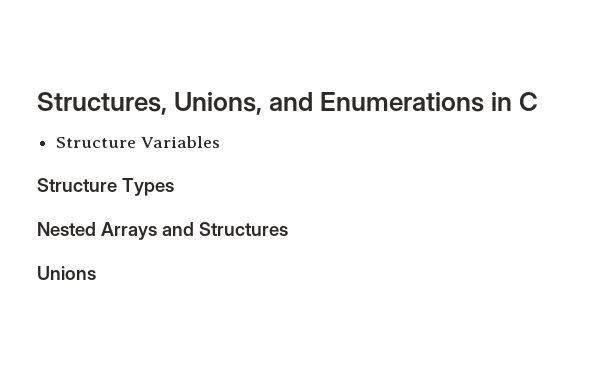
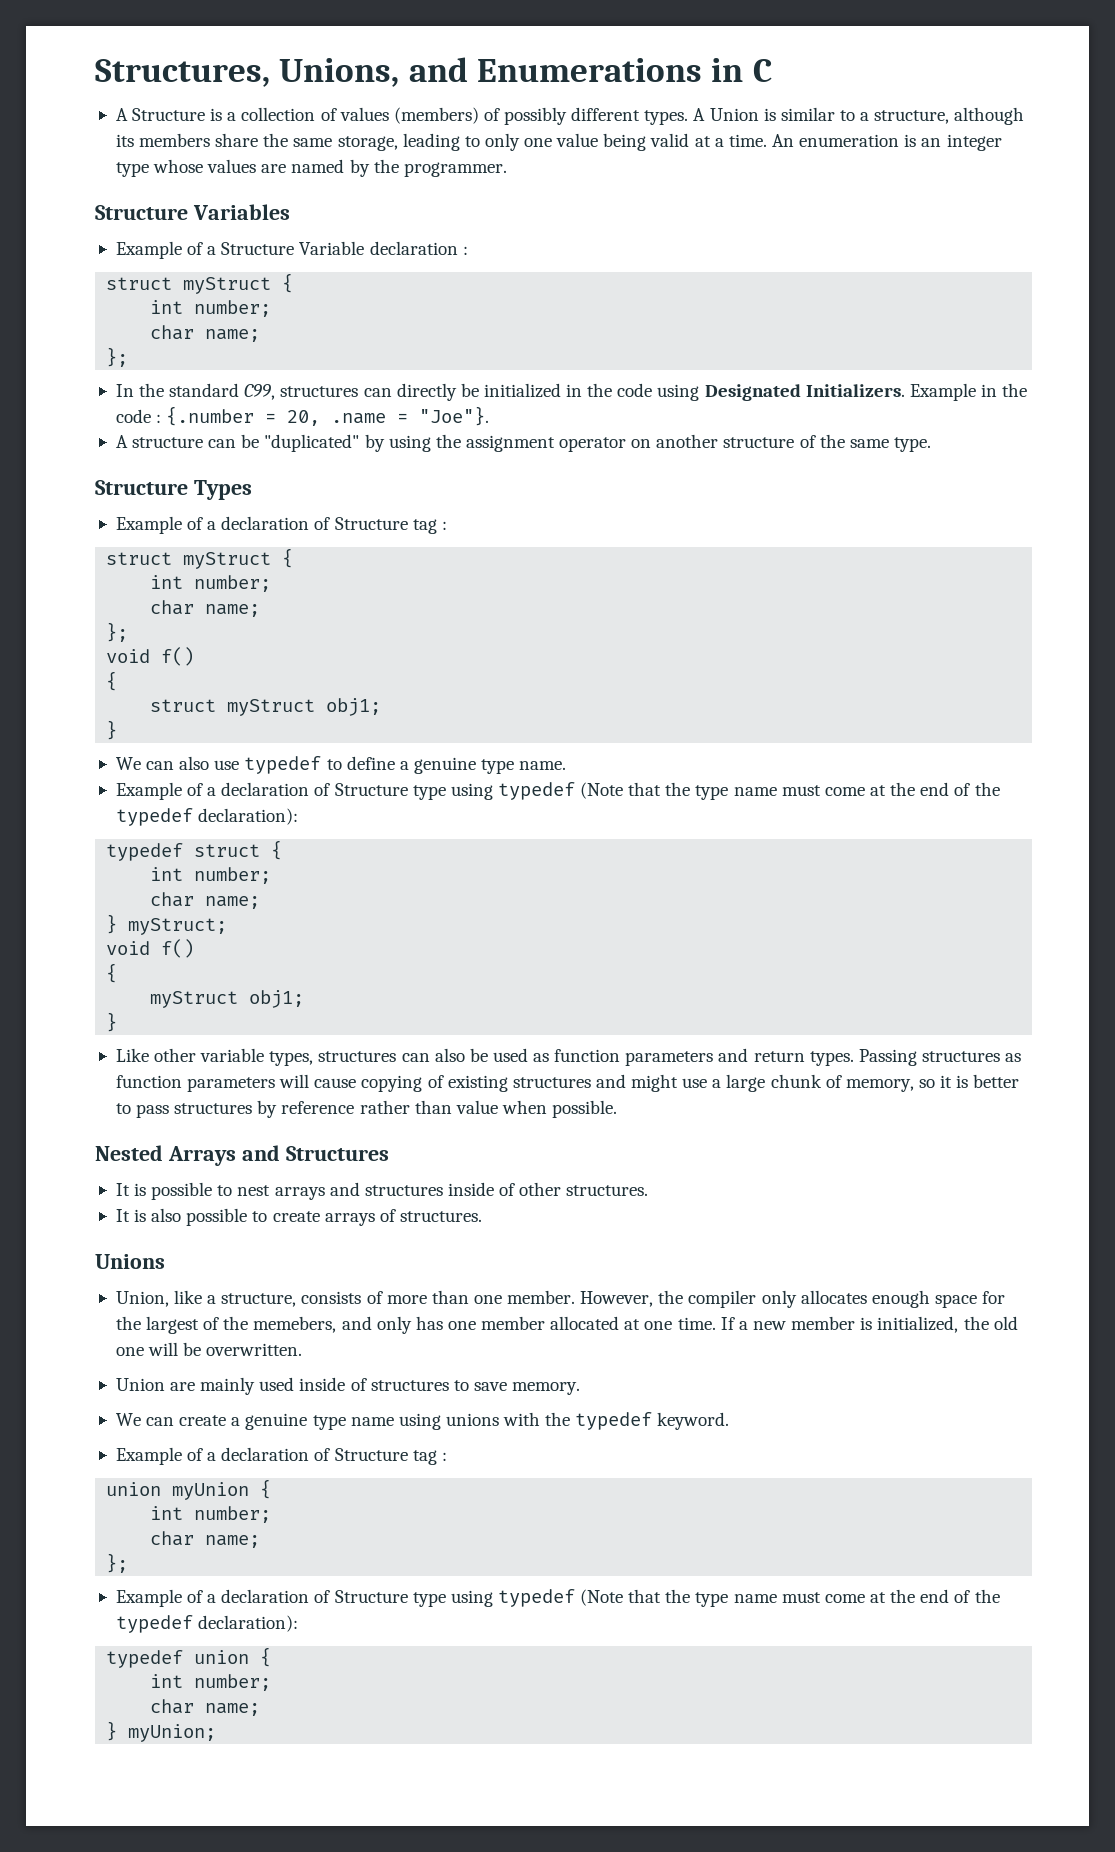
+ A Structure is a collection of values (members) of possibly different types. A Union is similar to a structure, although its members share the same storage, leading to only one value being valid at a time. An enumeration is an integer type whose values are named by the programmer.
  Structure Variables
+ Example of a Structure Variable declaration :
+ struct myStruct {
+ int number;
+ char name;
+ };
+ In the standard C99, structures can directly be initialized in the code using Designated Initializers. Example in the code : {.number = 20, .name = "Joe"}.
+ A structure can be "duplicated" by using the assignment operator on another structure of the same type.
  Structure Types
+ Example of a declaration of Structure tag :
+ struct myStruct {
+ int number;
+ char name;
+ };
+ void f()
+ {
+ struct myStruct obj1;
+ }
+ We can also use typedef to define a genuine type name.
+ Example of a declaration of Structure type using typedef (Note that the type name must come at the end of the typedef declaration):
+ typedef struct {
+ int number;
+ char name;
+ } myStruct;
+ void f()
+ {
+ myStruct obj1;
+ }
+ Like other variable types, structures can also be used as function parameters and return types. Passing structures as function parameters will cause copying of existing structures and might use a large chunk of memory, so it is better to pass structures by reference rather than value when possible.
  Nested Arrays and Structures
+ It is possible to nest arrays and structures inside of other structures.
+ It is also possible to create arrays of structures.
  Unions
+ Union, like a structure, consists of more than one member. However, the compiler only allocates enough space for the largest of the memebers, and only has one member allocated at one time. If a new member is initialized, the old one will be overwritten.
+ Union are mainly used inside of structures to save memory.
+ We can create a genuine type name using unions with the typedef keyword.
+ Example of a declaration of Structure tag :
+ union myUnion {
+ int number;
+ char name;
+ };
+ Example of a declaration of Structure type using typedef (Note that the type name must come at the end of the typedef declaration):
+ typedef union {
+ int number;
+ char name;
+ } myUnion;

